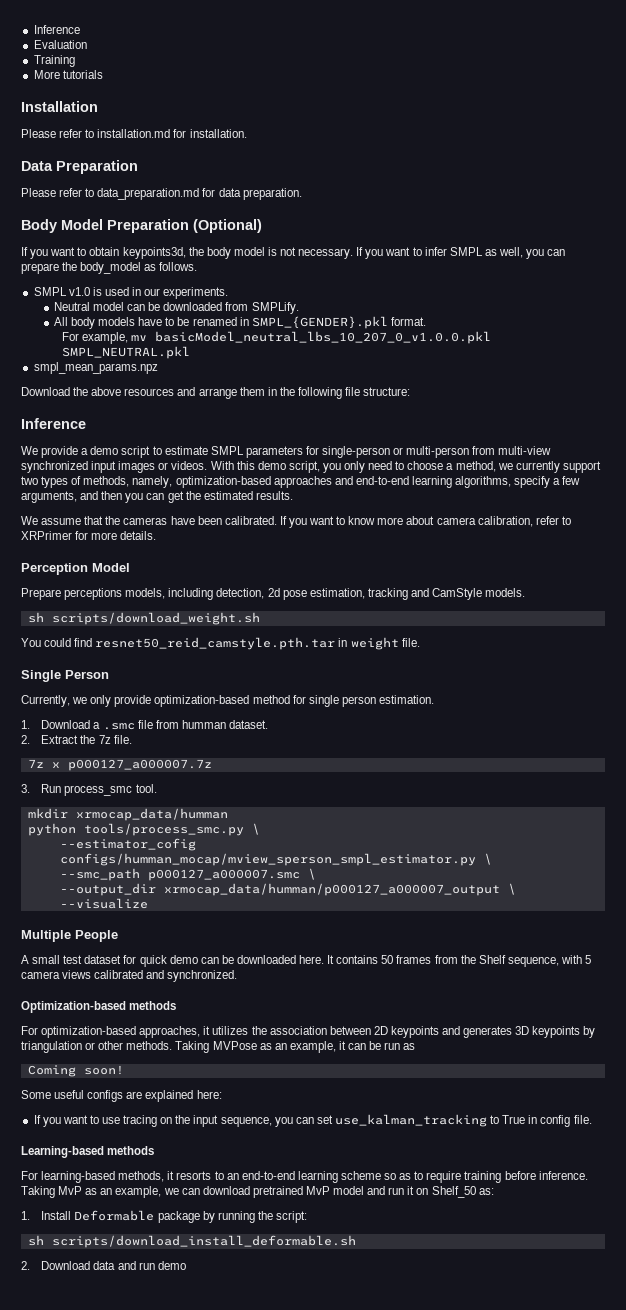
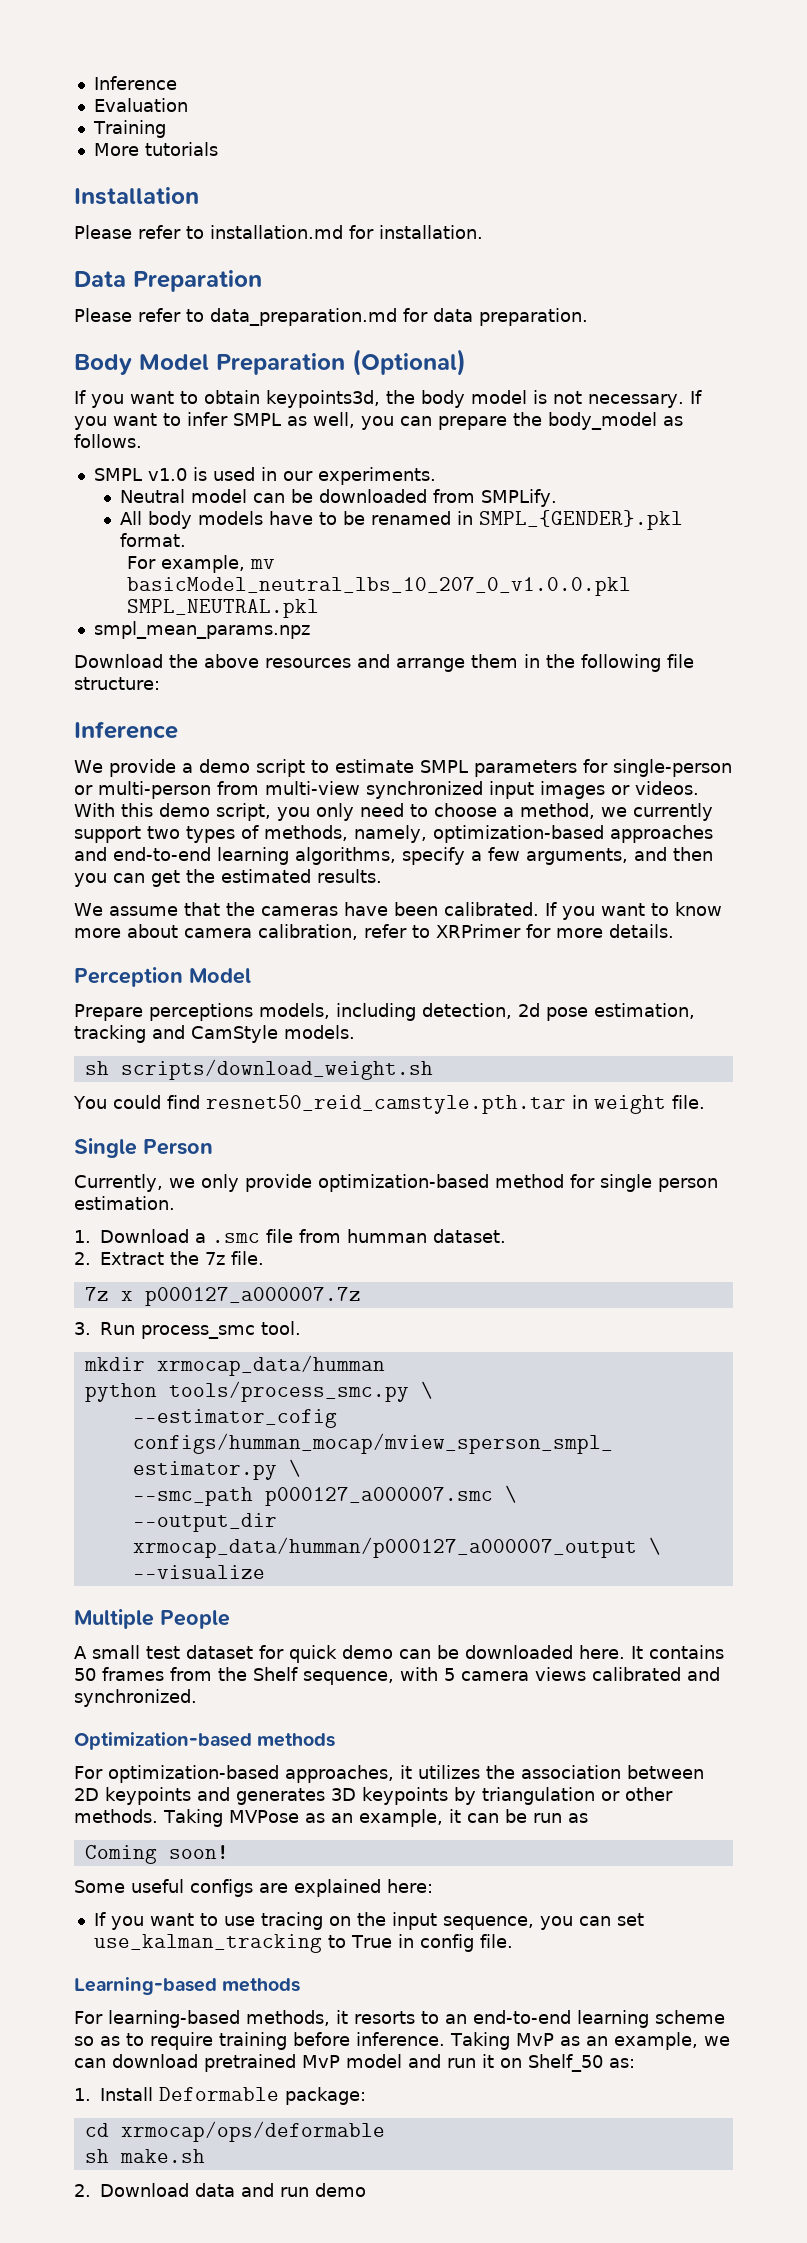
- 1. Install Deformable package by running the script:
- sh scripts/download_install_deformable.sh
+ 1. Install Deformable package:
+ cd xrmocap/ops/deformable
+ sh make.sh

